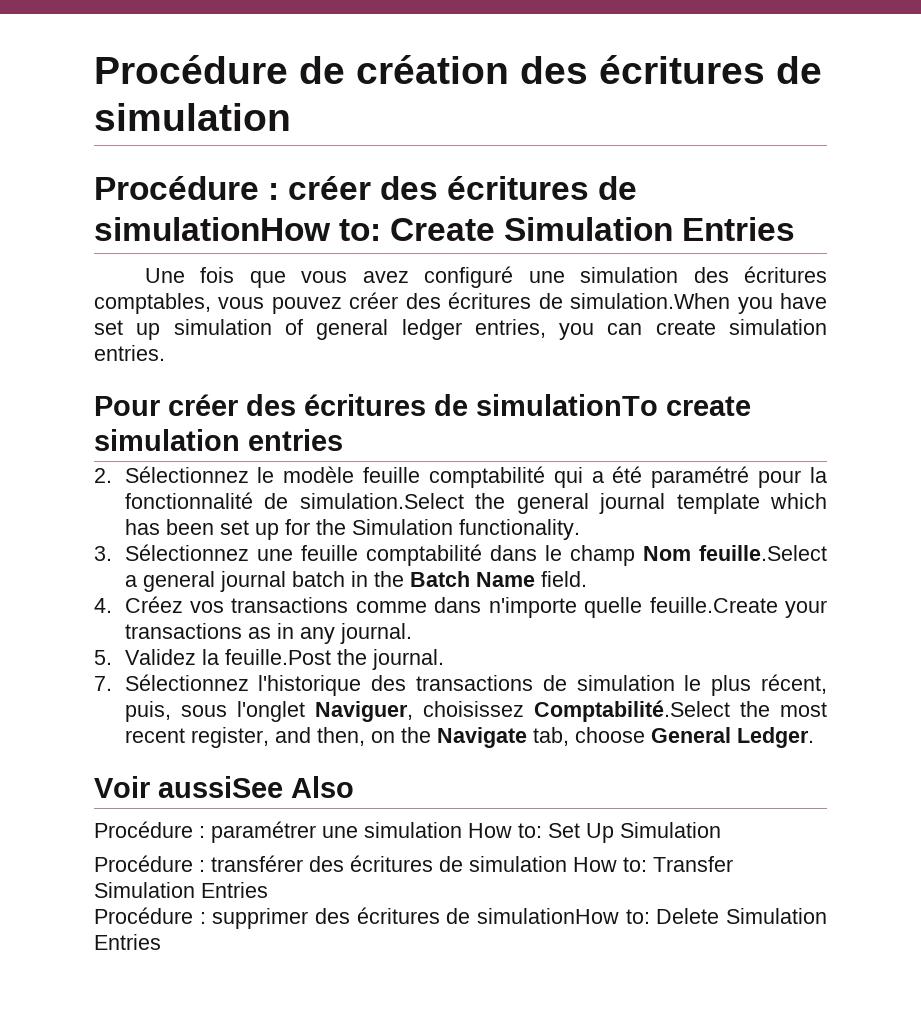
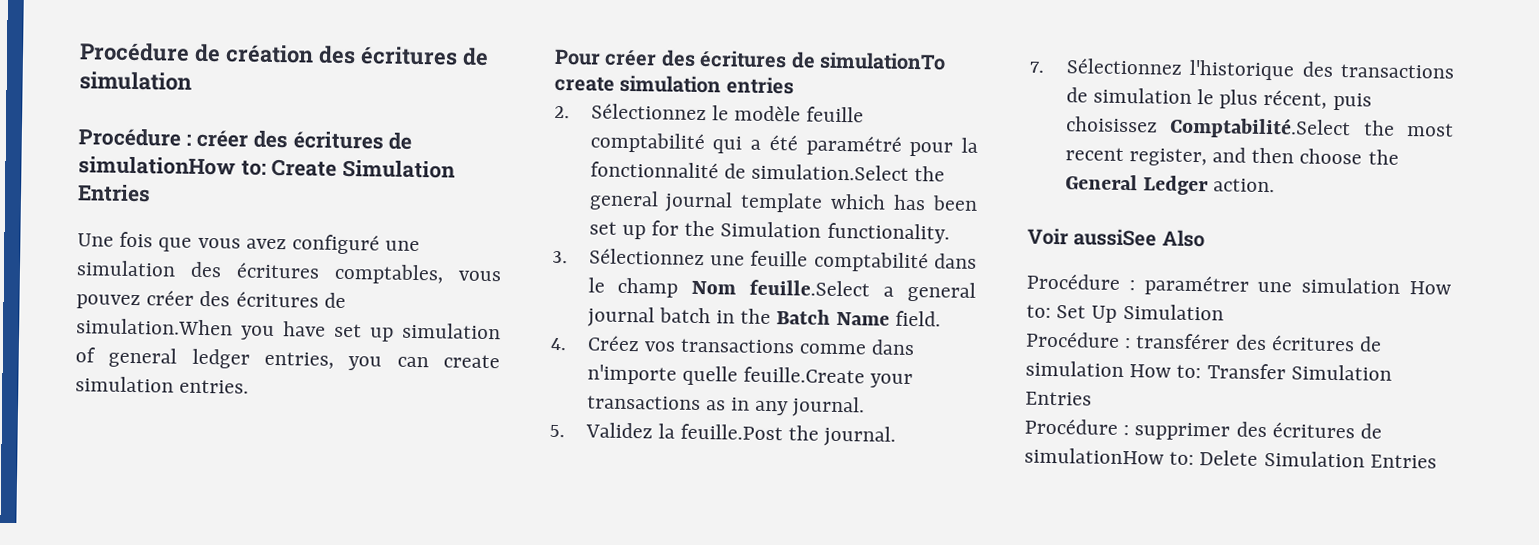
- 7. Sélectionnez l'historique des transactions de simulation le plus récent, puis, sous l'onglet Naviguer, choisissez Comptabilité.Select the most recent register, and then, on the Navigate tab, choose General Ledger.
+ 7. Sélectionnez l'historique des transactions de simulation le plus récent, puis choisissez Comptabilité.Select the most recent register, and then choose the General Ledger action.

